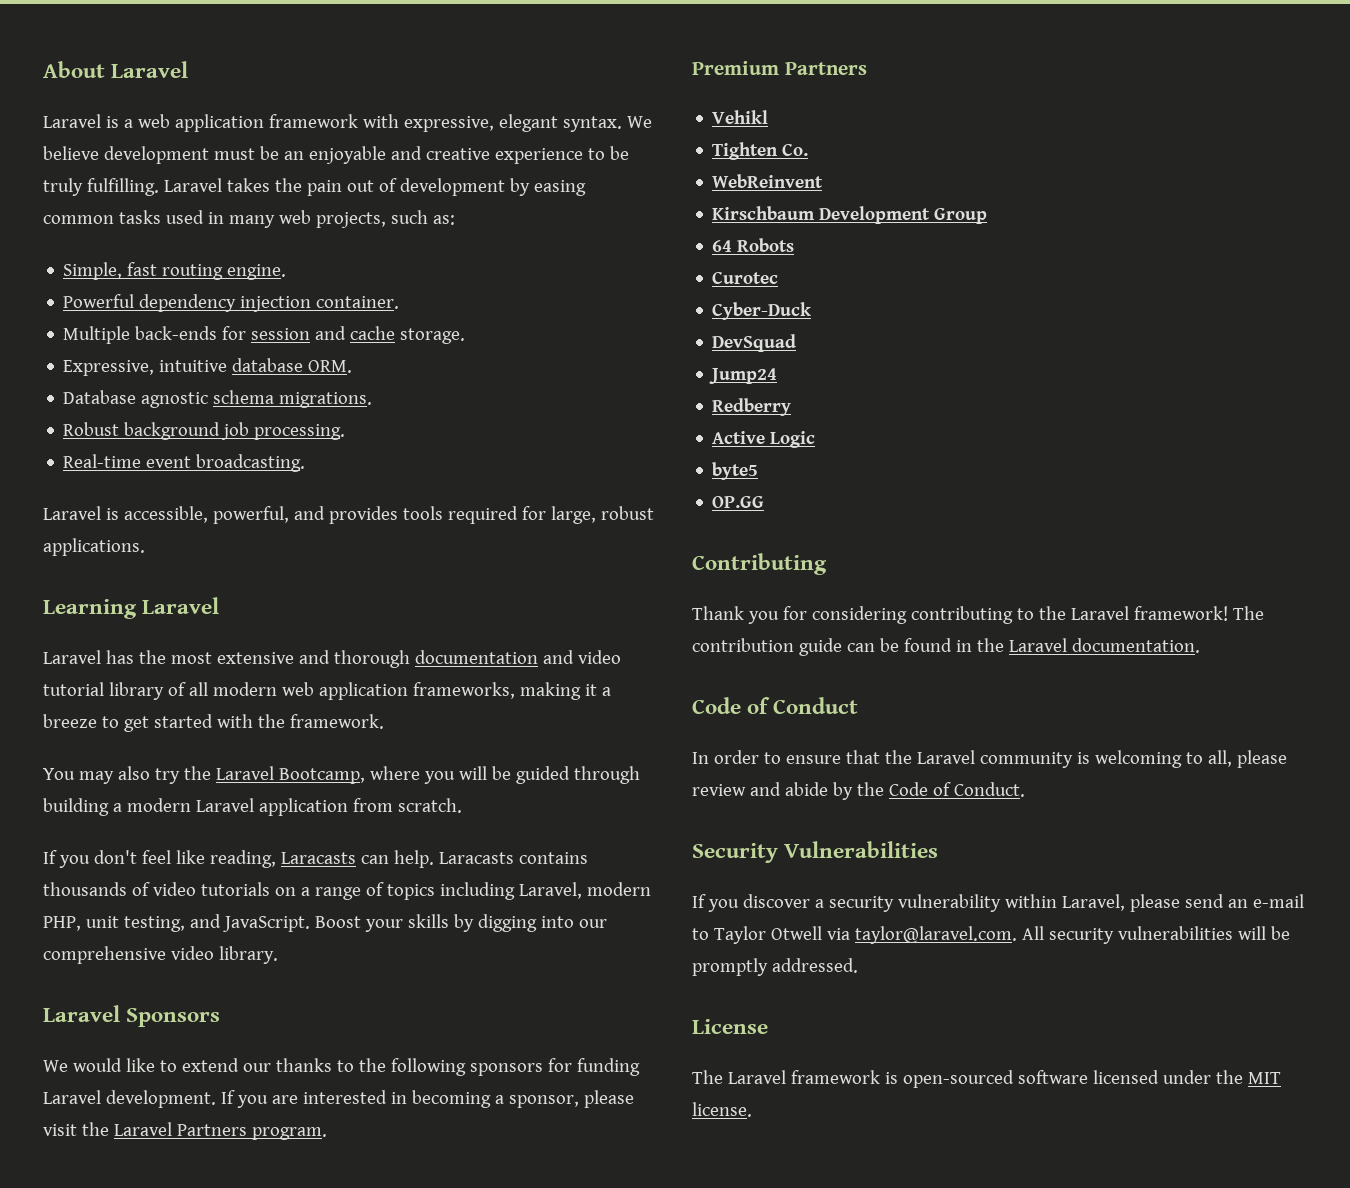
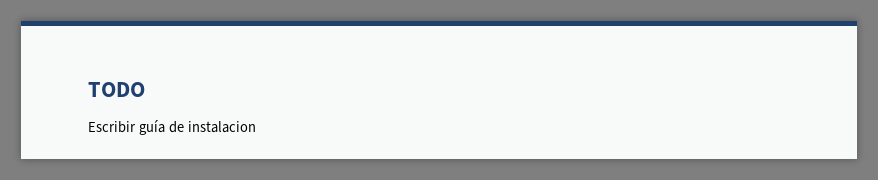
- About Laravel
- Laravel is a web application framework with expressive, elegant syntax. We believe development must be an enjoyable and creative experience to be truly fulfilling. Laravel takes the pain out of development by easing common tasks used in many web projects, such as:
- Simple, fast routing engine.
- Powerful dependency injection container.
- Multiple back-ends for session and cache storage.
- Expressive, intuitive database ORM.
- Database agnostic schema migrations.
- Robust background job processing.
- Real-time event broadcasting.
- Laravel is accessible, powerful, and provides tools required for large, robust applications.
- Learning Laravel
- Laravel has the most extensive and thorough documentation and video tutorial library of all modern web application frameworks, making it a breeze to get started with the framework.
- You may also try the Laravel Bootcamp, where you will be guided through building a modern Laravel application from scratch.
- If you don't feel like reading, Laracasts can help. Laracasts contains thousands of video tutorials on a range of topics including Laravel, modern PHP, unit testing, and JavaScript. Boost your skills by digging into our comprehensive video library.
- Laravel Sponsors
- We would like to extend our thanks to the following sponsors for funding Laravel development. If you are interested in becoming a sponsor, please visit the Laravel Partners program.
- Premium Partners
- Vehikl
- Tighten Co.
- WebReinvent
- Kirschbaum Development Group
- 64 Robots
- Curotec
- Cyber-Duck
- DevSquad
- Jump24
- Redberry
- Active Logic
- byte5
- OP.GG
- Contributing
- Thank you for considering contributing to the Laravel framework! The contribution guide can be found in the Laravel documentation.
- Code of Conduct
- In order to ensure that the Laravel community is welcoming to all, please review and abide by the Code of Conduct.
- Security Vulnerabilities
- If you discover a security vulnerability within Laravel, please send an e-mail to Taylor Otwell via taylor@laravel.com. All security vulnerabilities will be promptly addressed.
- License
- The Laravel framework is open-sourced software licensed under the MIT license.
+ TODO
+ Escribir guía de instalacion

